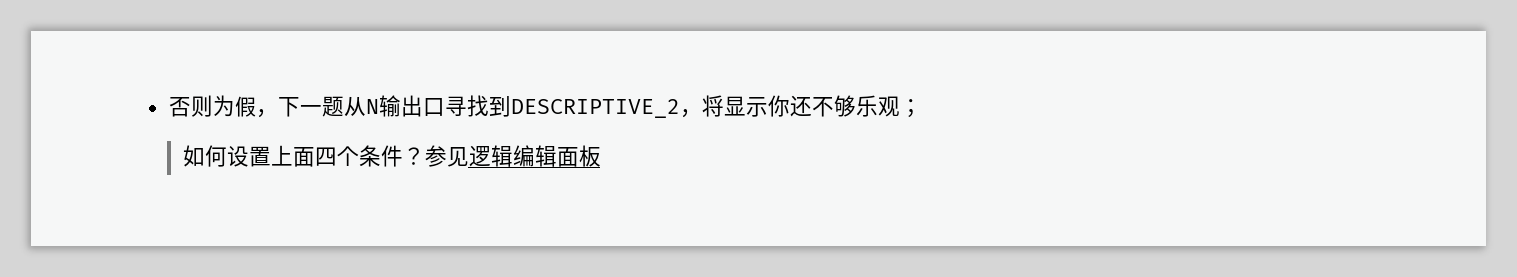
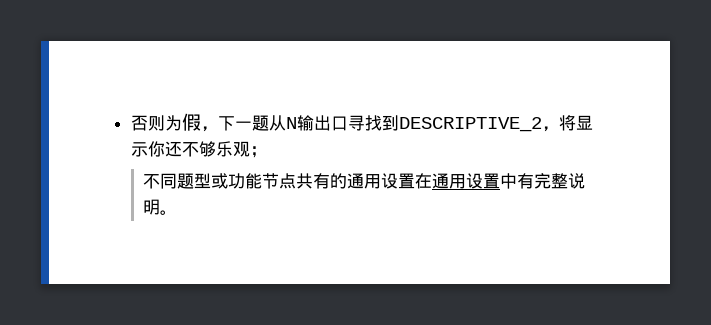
- 如何设置上面四个条件？参见逻辑编辑面板
+ 不同题型或功能节点共有的通用设置在通用设置中有完整说明。

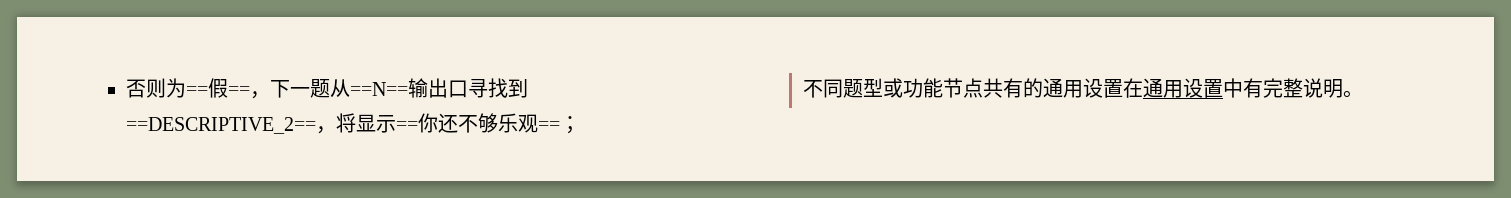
- 否则为假，下一题从N输出口寻找到DESCRIPTIVE_2，将显示你还不够乐观；
+ 否则为==假==，下一题从==N==输出口寻找到==DESCRIPTIVE_2==，将显示==你还不够乐观==；

